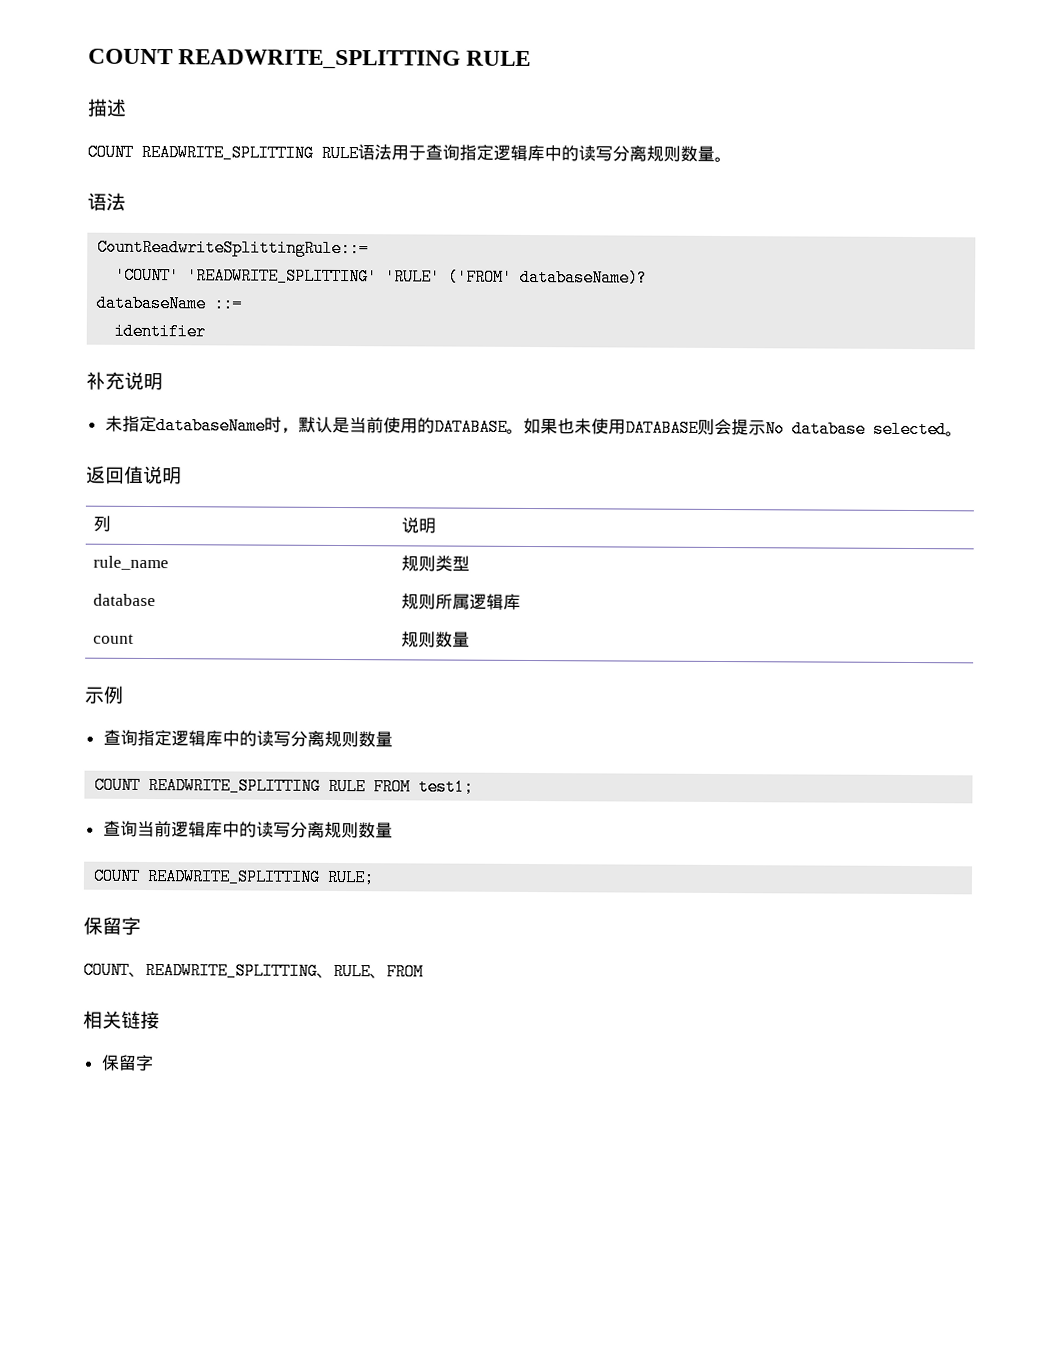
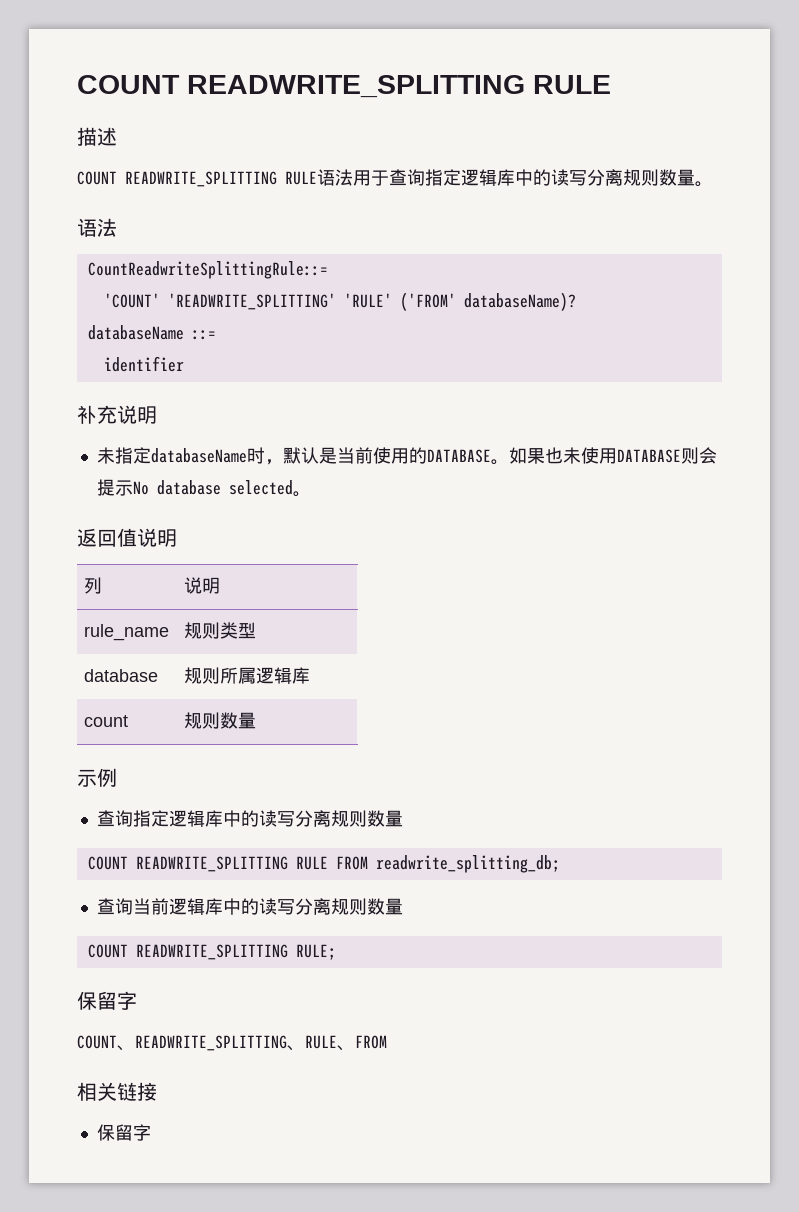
- COUNT READWRITE_SPLITTING RULE FROM test1;
+ COUNT READWRITE_SPLITTING RULE FROM readwrite_splitting_db;

